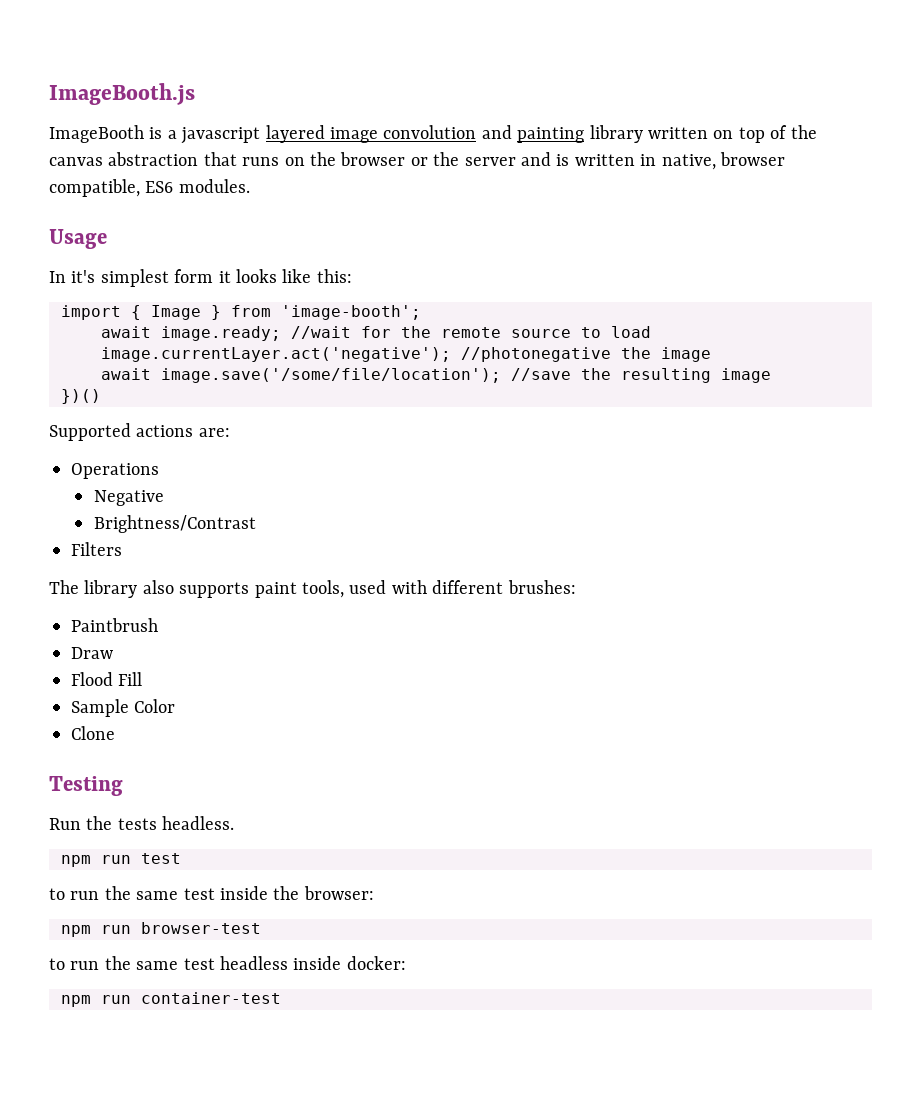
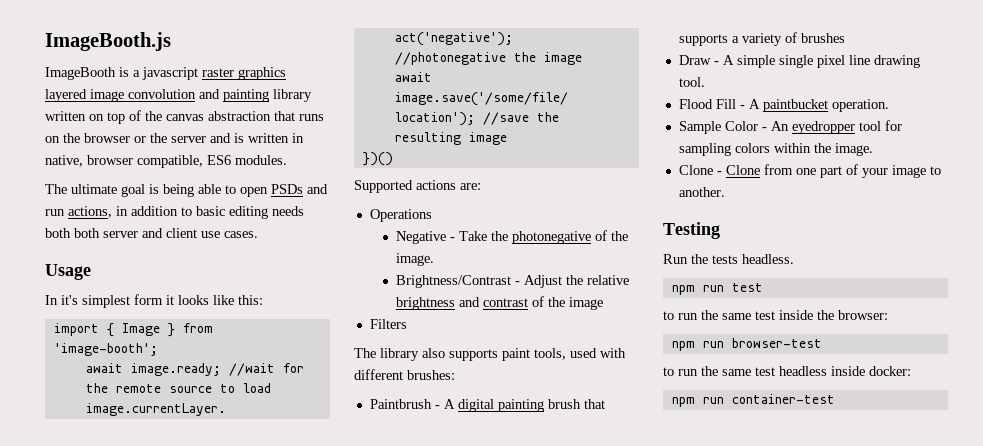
- ImageBooth is a javascript layered image convolution and painting library written on top of the canvas abstraction that runs on the browser or the server and is written in native, browser compatible, ES6 modules.
+ ImageBooth is a javascript raster graphics layered image convolution and painting library written on top of the canvas abstraction that runs on the browser or the server and is written in native, browser compatible, ES6 modules.
+ The ultimate goal is being able to open PSDs and run actions, in addition to basic editing needs both both server and client use cases.
- Negative
- Brightness/Contrast
+ Negative - Take the photonegative of the image.
+ Brightness/Contrast - Adjust the relative brightness and contrast of the image
- Paintbrush
- Draw
- Flood Fill
- Sample Color
- Clone
+ Paintbrush - A digital painting brush that supports a variety of brushes
+ Draw - A simple single pixel line drawing tool.
+ Flood Fill - A paintbucket operation.
+ Sample Color - An eyedropper tool for sampling colors within the image.
+ Clone - Clone from one part of your image to another.

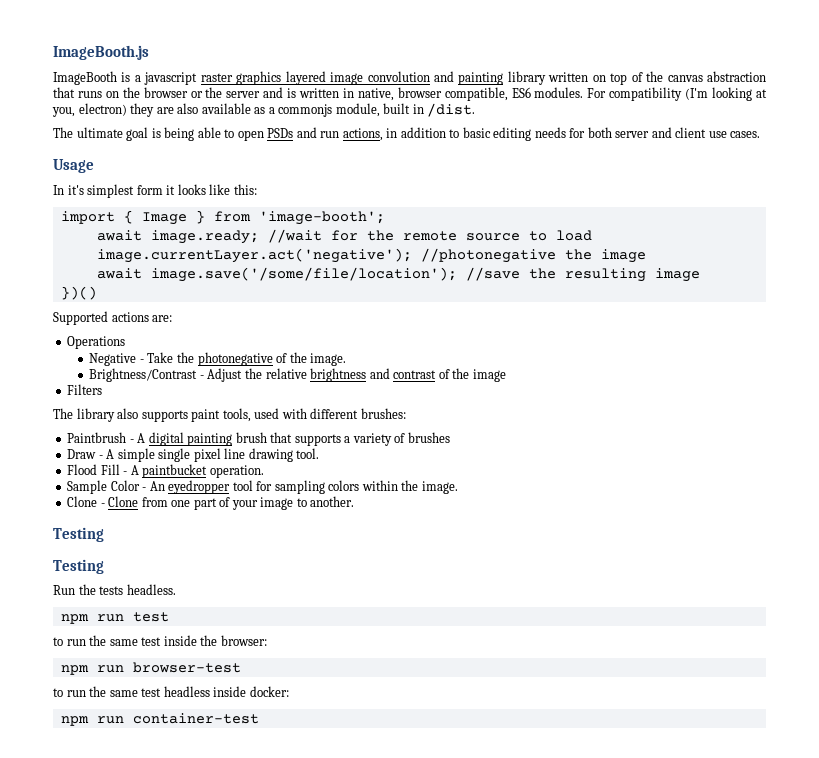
+ For compatibility (I'm looking at you, electron) they are also available as a commonjs module, built in /dist.
- The ultimate goal is being able to open PSDs and run actions, in addition to basic editing needs both both server and client use cases.
+ The ultimate goal is being able to open PSDs and run actions, in addition to basic editing needs for both server and client use cases.
  Clone - Clone from one part of your image to another.
+ Testing

